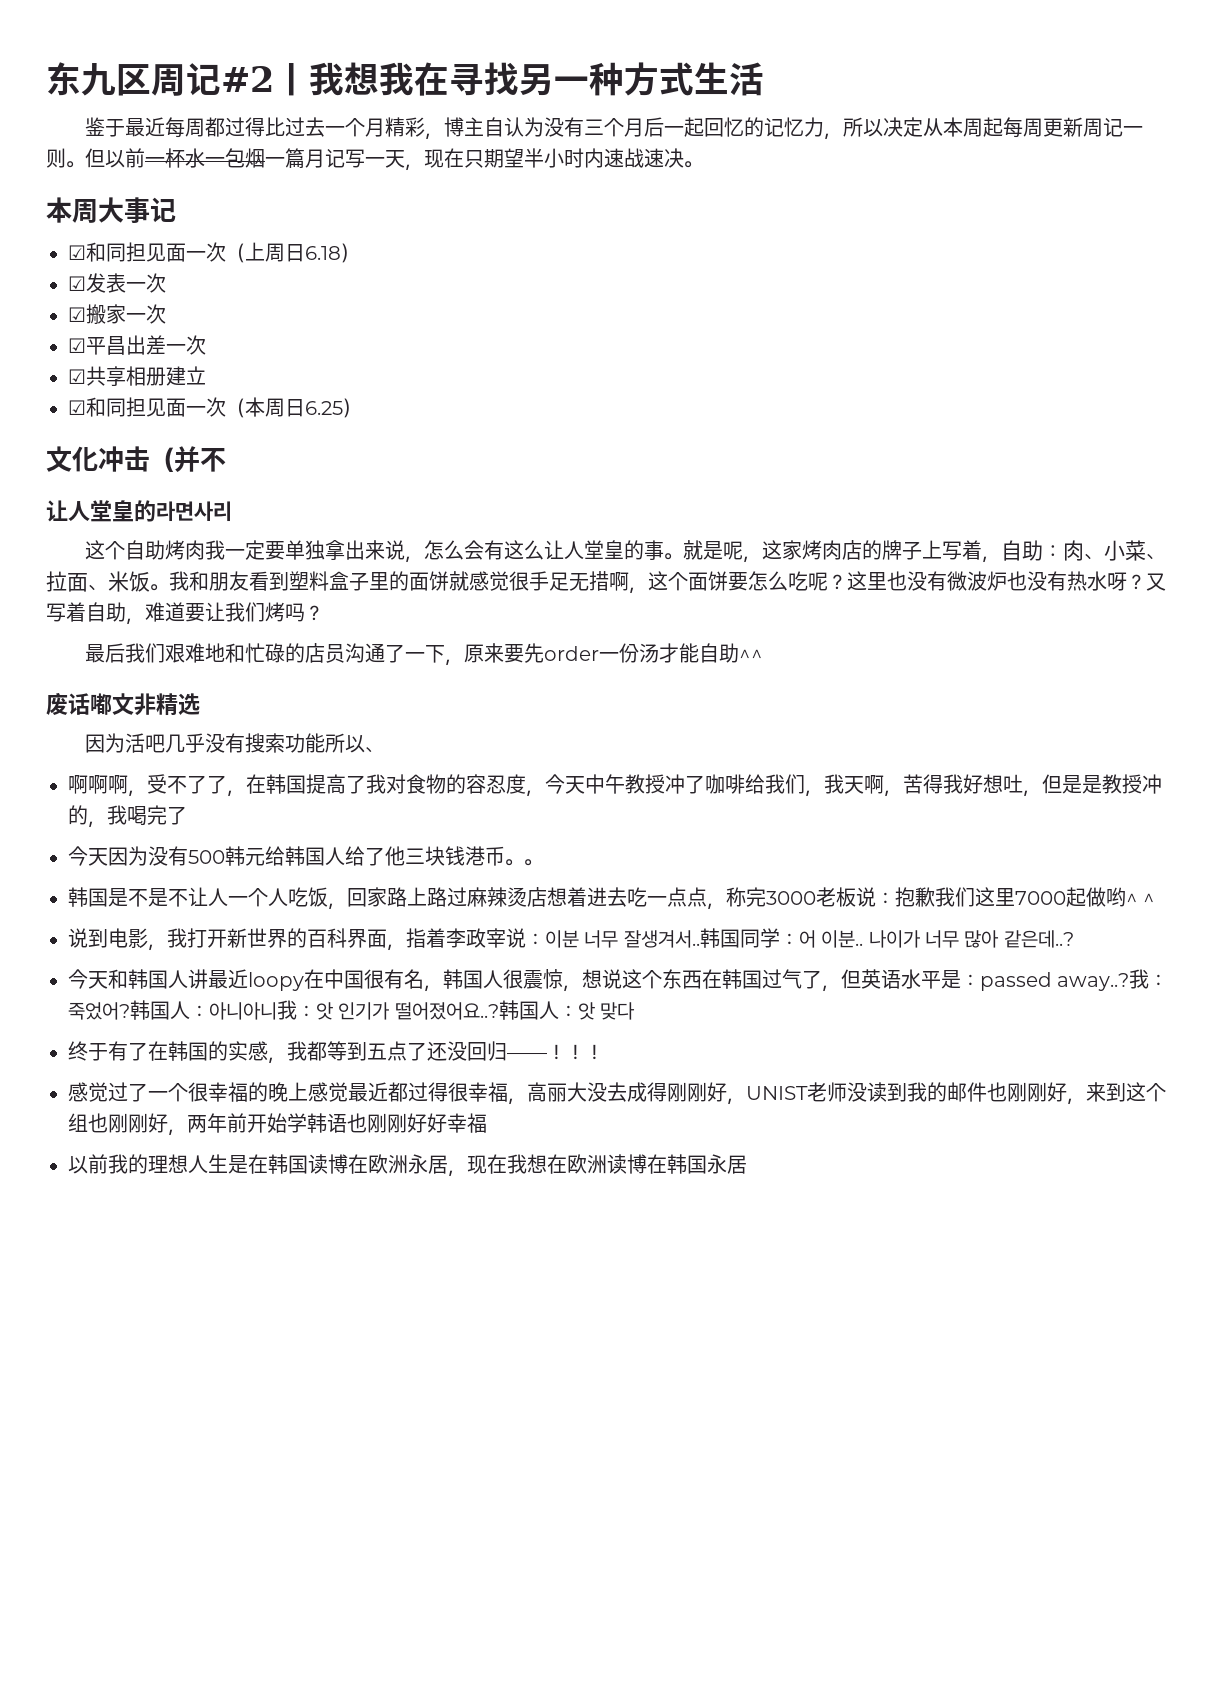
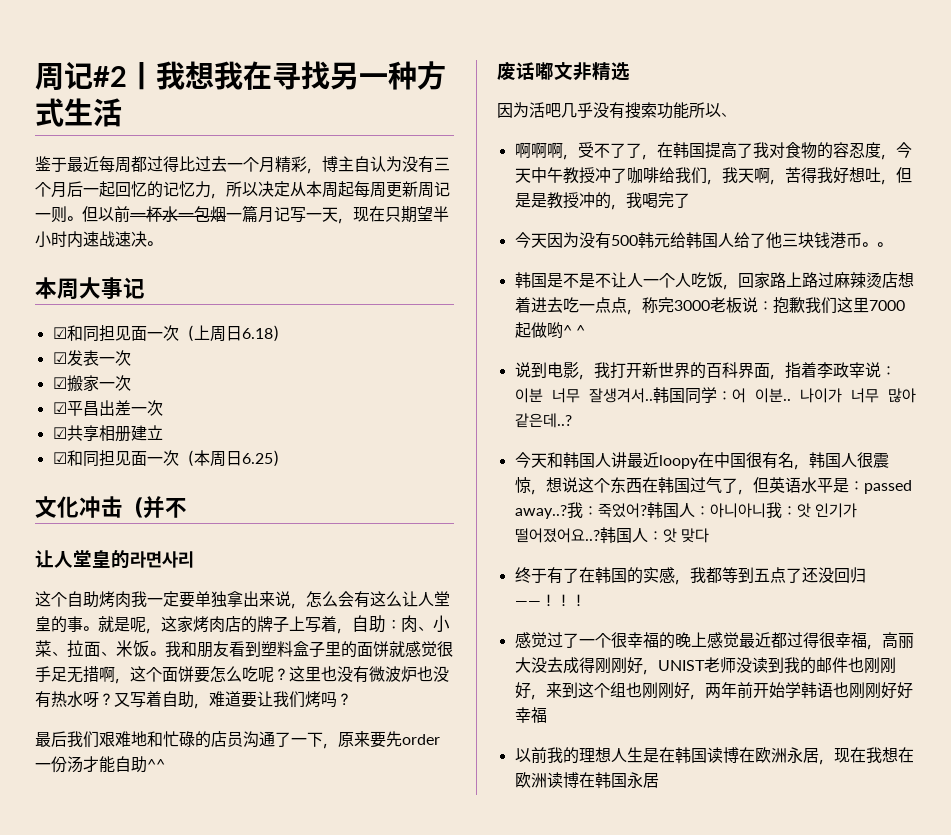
- 东九区周记#2丨我想我在寻找另一种方式生活
+ 周记#2丨我想我在寻找另一种方式生活

